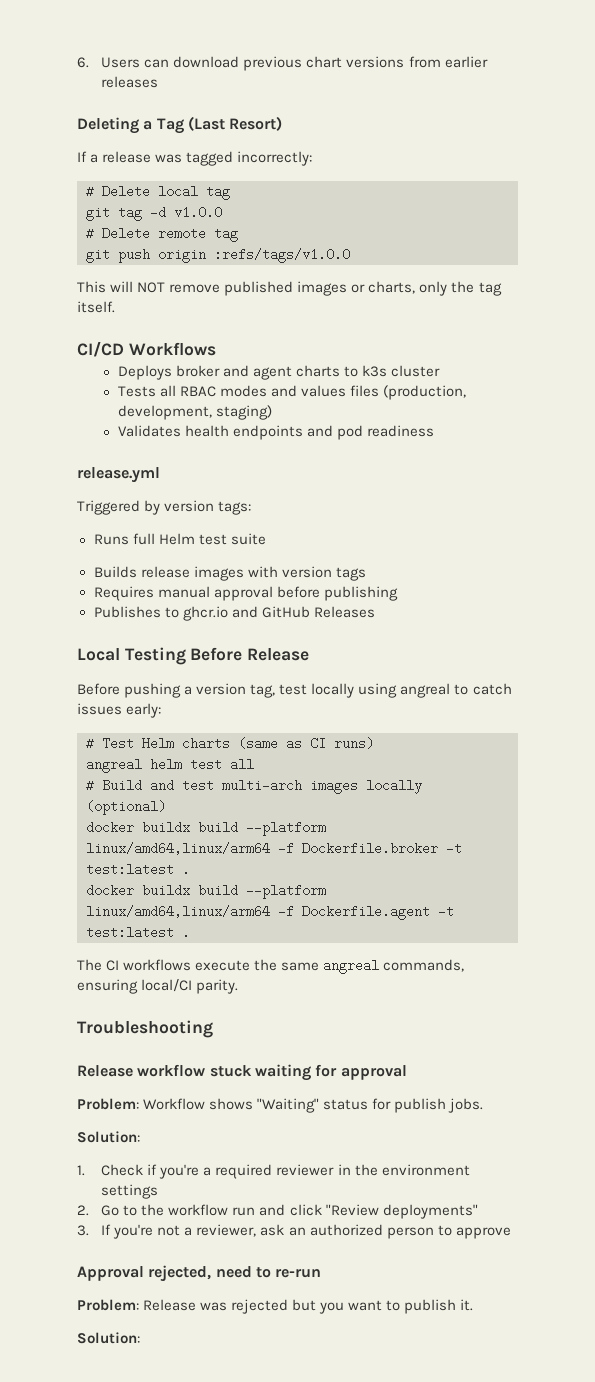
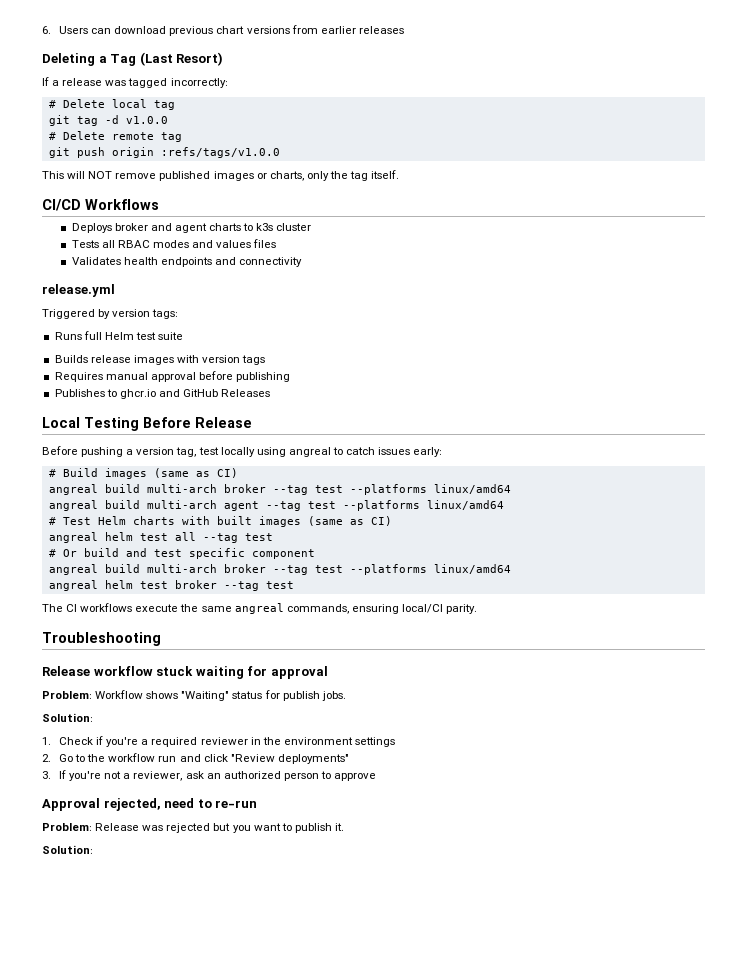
- Tests all RBAC modes and values files (production, development, staging)
+ Tests all RBAC modes and values files
- Validates health endpoints and pod readiness
+ Validates health endpoints and connectivity
- # Test Helm charts (same as CI runs)
+ # Build images (same as CI)
+ angreal build multi-arch broker --tag test --platforms linux/amd64
+ angreal build multi-arch agent --tag test --platforms linux/amd64
+ # Test Helm charts with built images (same as CI)
- angreal helm test all
- # Build and test multi-arch images locally (optional)
- docker buildx build --platform linux/amd64,linux/arm64 -f Dockerfile.broker -t test:latest .
- docker buildx build --platform linux/amd64,linux/arm64 -f Dockerfile.agent -t test:latest .
+ angreal helm test all --tag test
+ # Or build and test specific component
+ angreal build multi-arch broker --tag test --platforms linux/amd64
+ angreal helm test broker --tag test

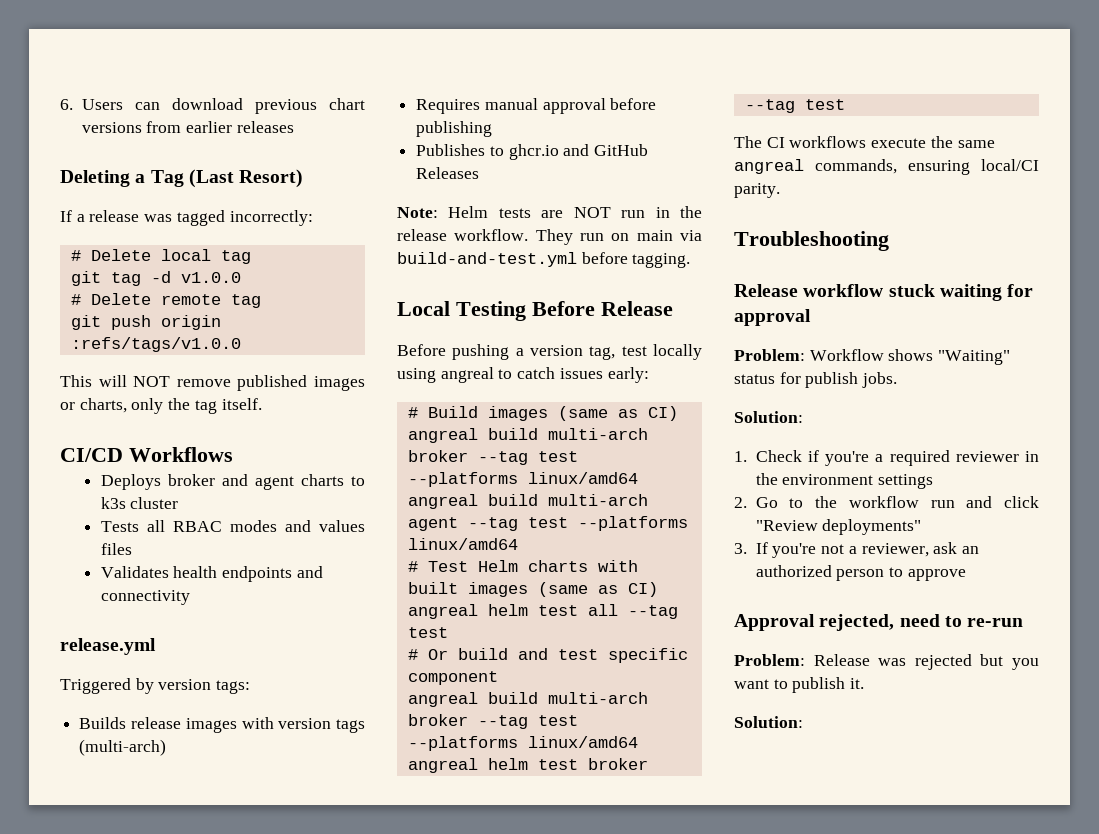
- Runs full Helm test suite
- Builds release images with version tags
+ Builds release images with version tags (multi-arch)
+ Note: Helm tests are NOT run in the release workflow. They run on main via build-and-test.yml before tagging.

